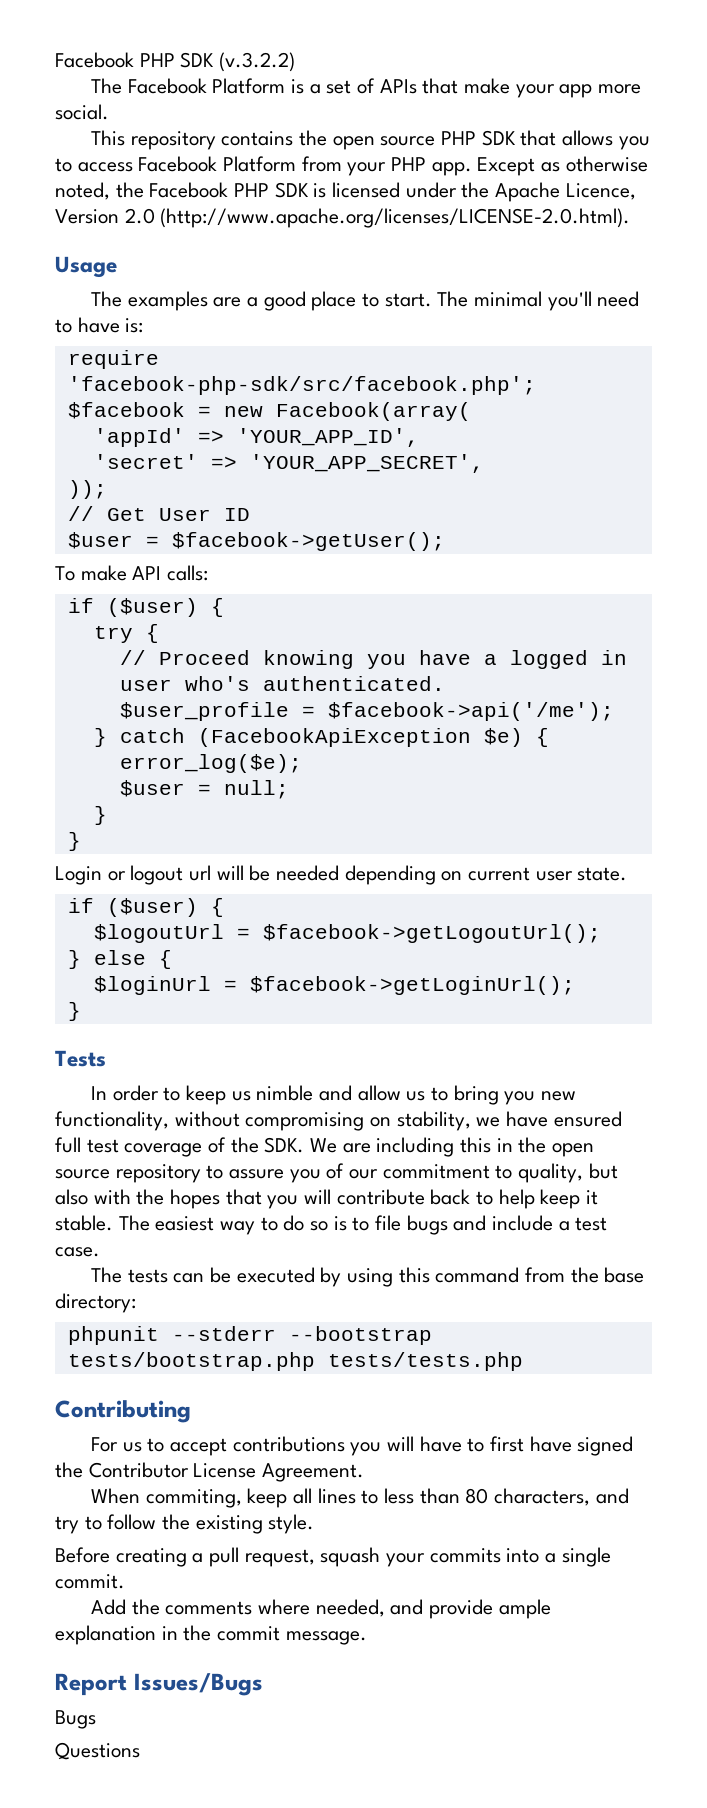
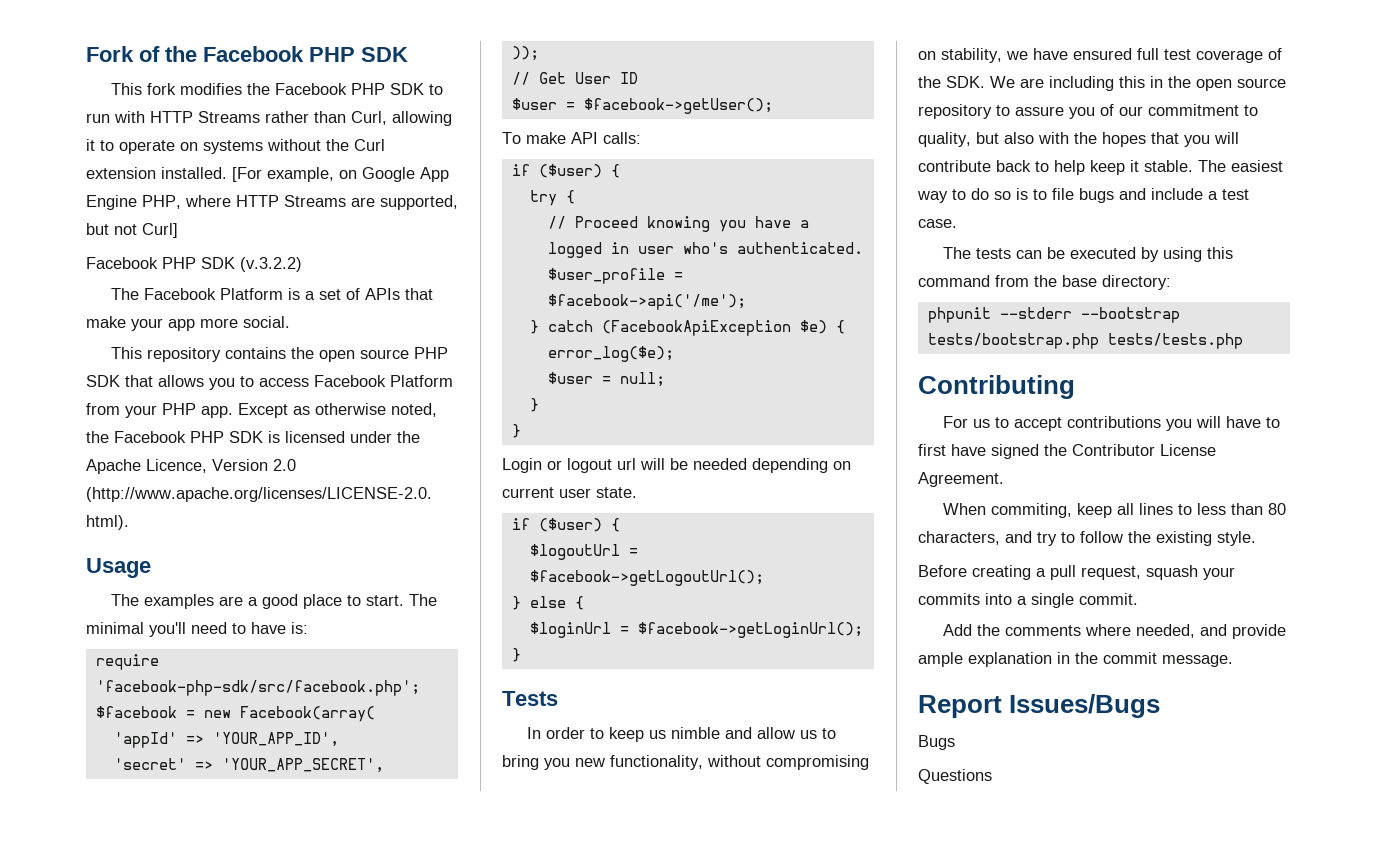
+ Fork of the Facebook PHP SDK
+ This fork modifies the Facebook PHP SDK to run with HTTP Streams rather than Curl, allowing it to operate on systems without the Curl extension installed. [For example, on Google App Engine PHP, where HTTP Streams are supported, but not Curl]

